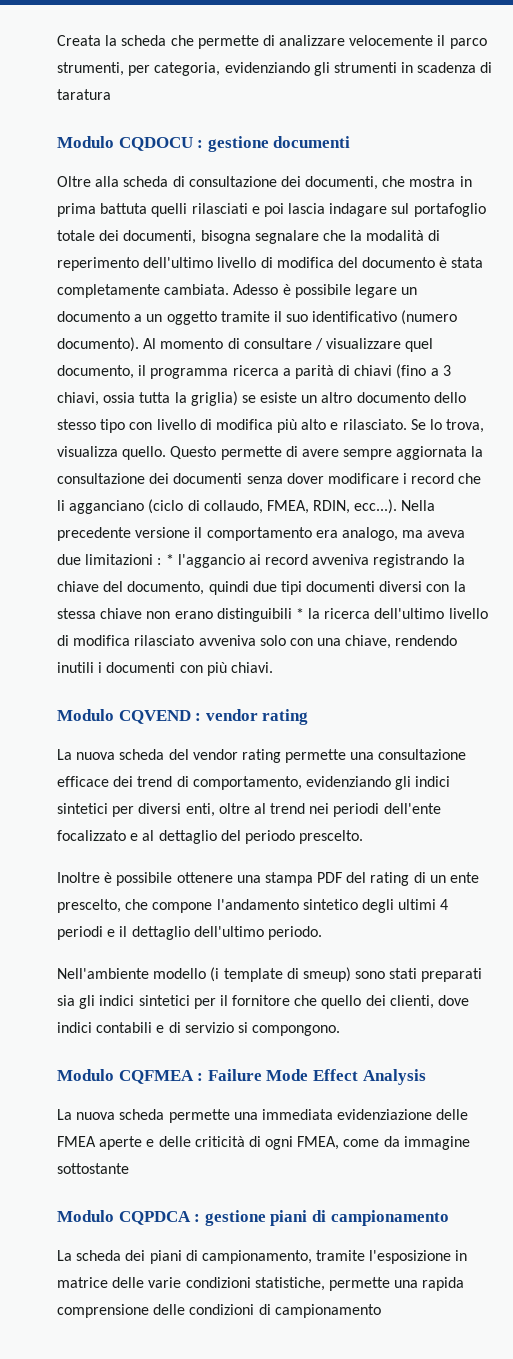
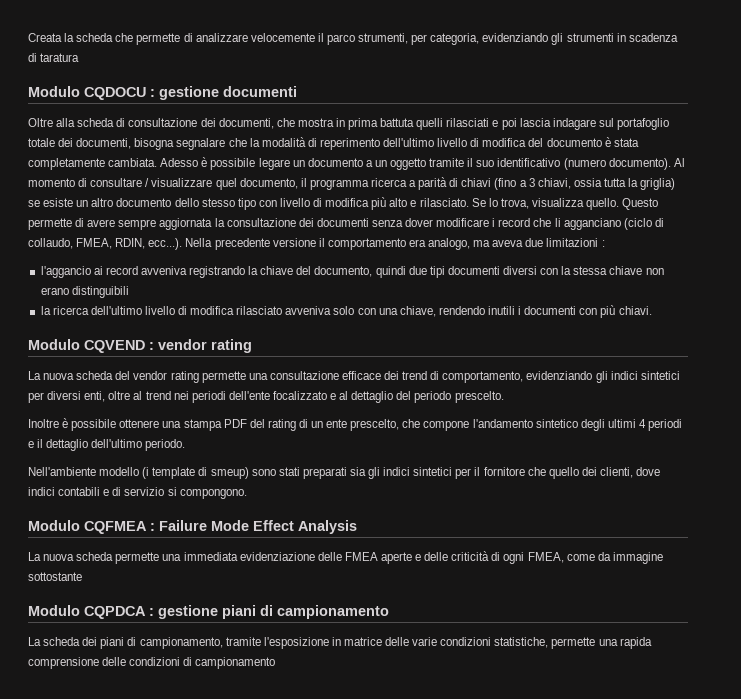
- Questo permette di avere sempre aggiornata la consultazione dei documenti senza dover modificare i record che li agganciano (ciclo di collaudo, FMEA, RDIN, ecc...). Nella precedente versione il comportamento era analogo, ma aveva due limitazioni : * l'aggancio ai record avveniva registrando la chiave del documento, quindi due tipi documenti diversi con la stessa chiave non erano distinguibili * la ricerca dell'ultimo livello di modifica rilasciato avveniva solo con una chiave, rendendo inutili i documenti con più chiavi.
+ Questo permette di avere sempre aggiornata la consultazione dei documenti senza dover modificare i record che li agganciano (ciclo di collaudo, FMEA, RDIN, ecc...). Nella precedente versione il comportamento era analogo, ma aveva due limitazioni :
+ l'aggancio ai record avveniva registrando la chiave del documento, quindi due tipi documenti diversi con la stessa chiave non erano distinguibili
+ la ricerca dell'ultimo livello di modifica rilasciato avveniva solo con una chiave, rendendo inutili i documenti con più chiavi.

